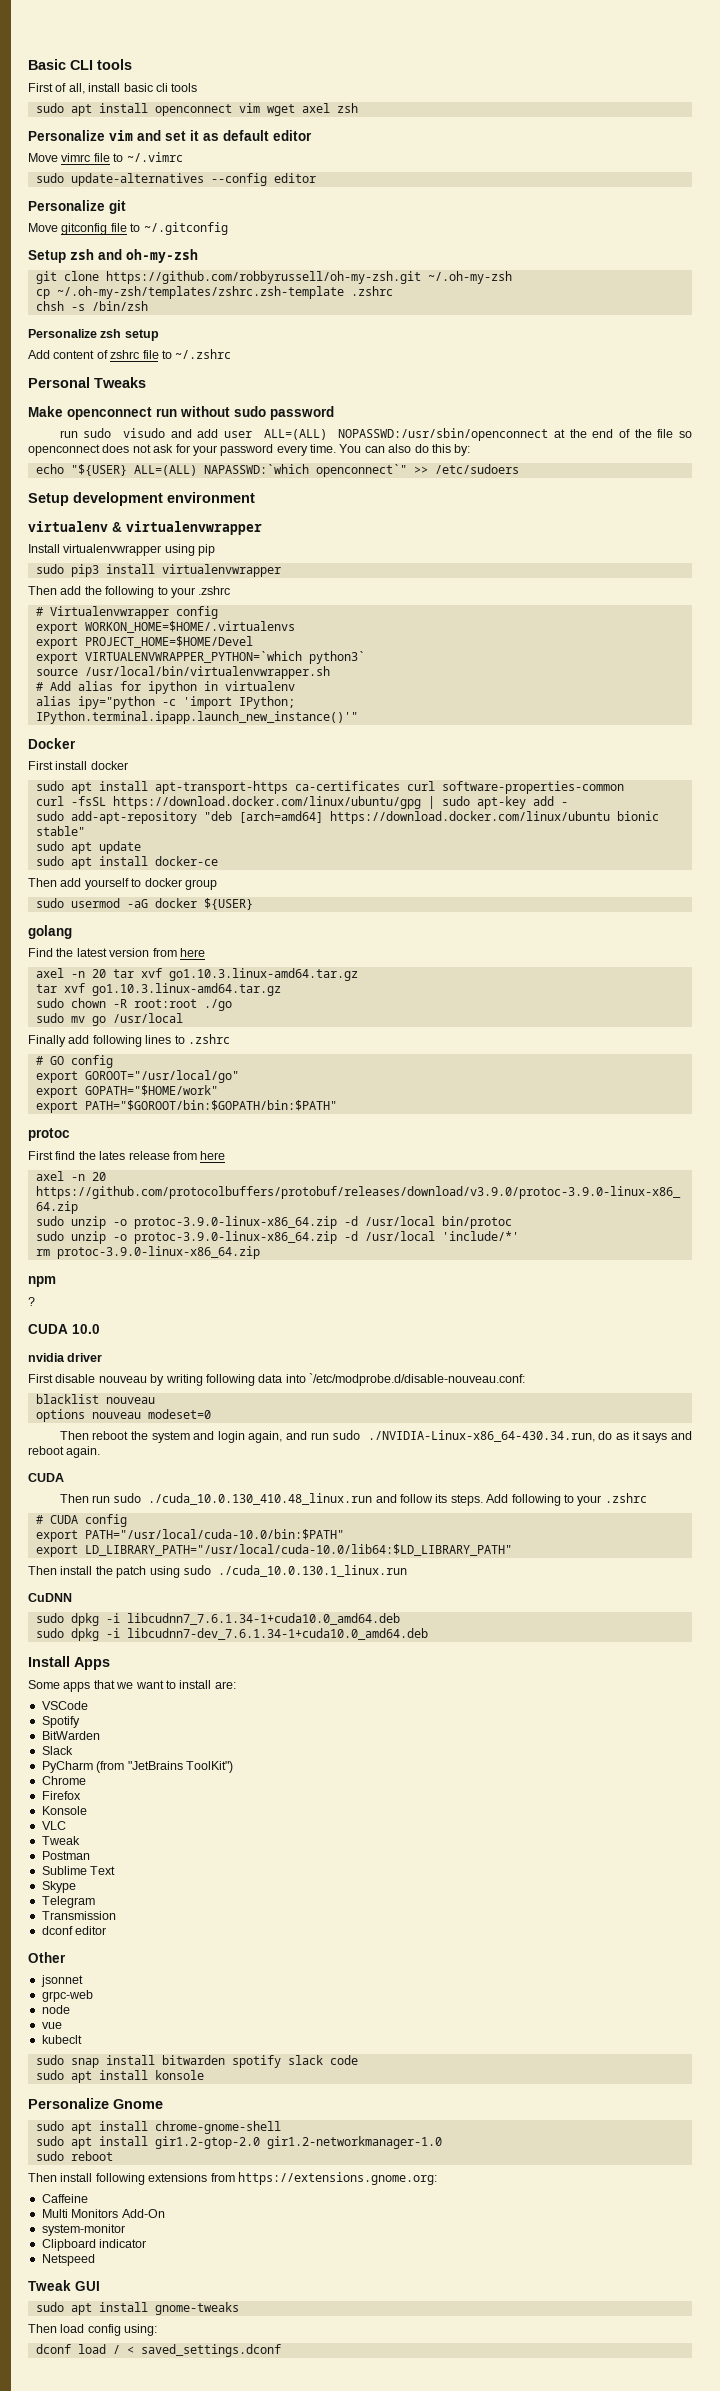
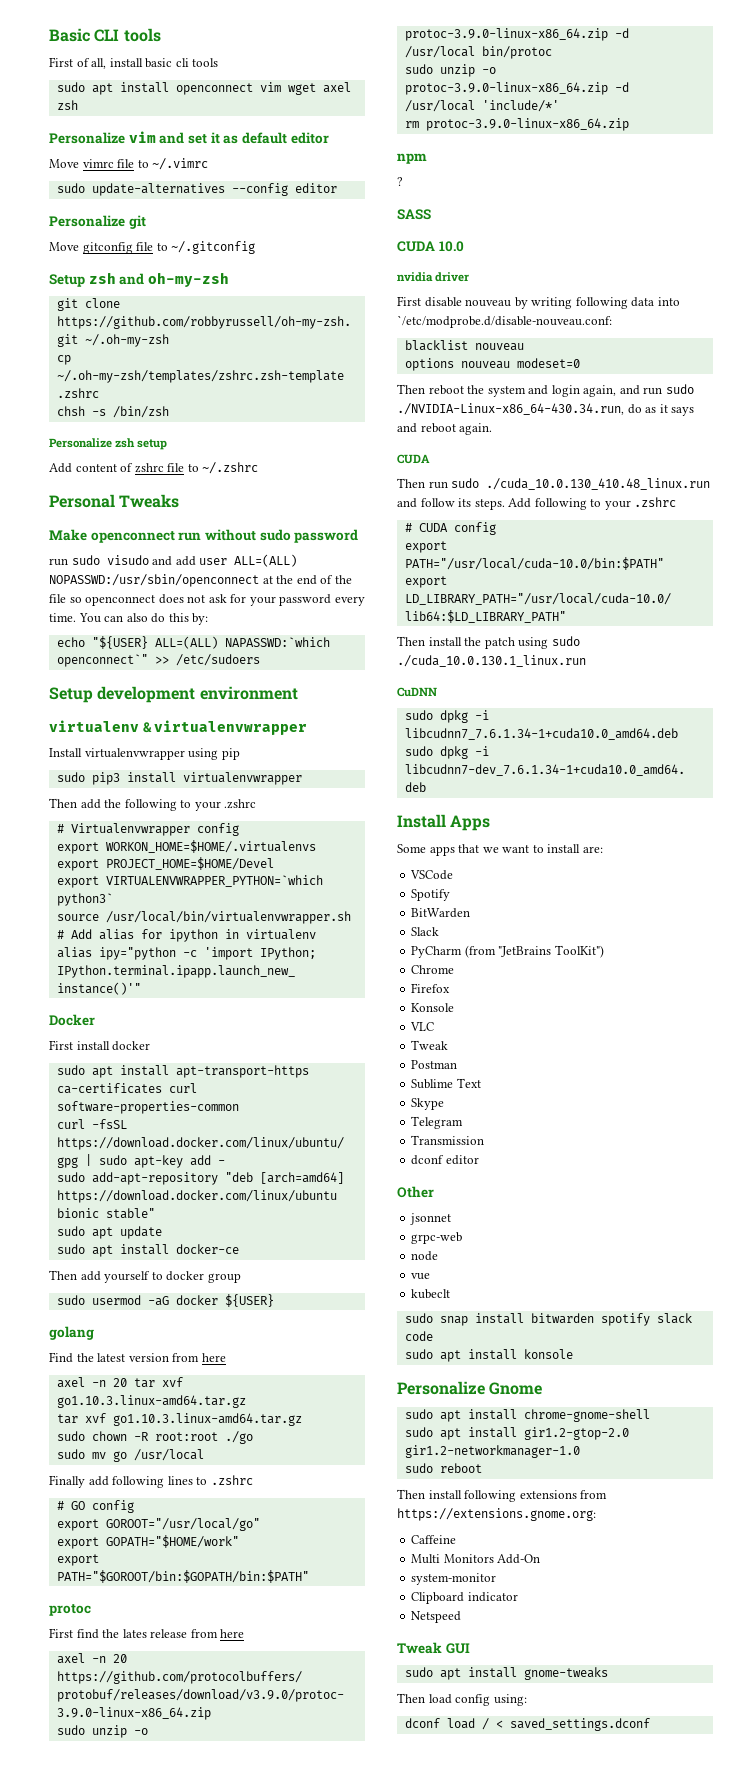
+ SASS

